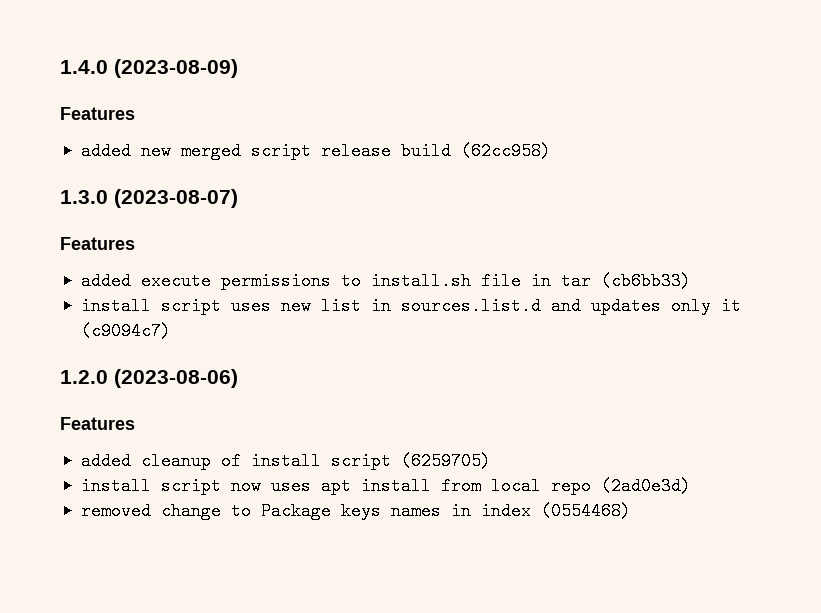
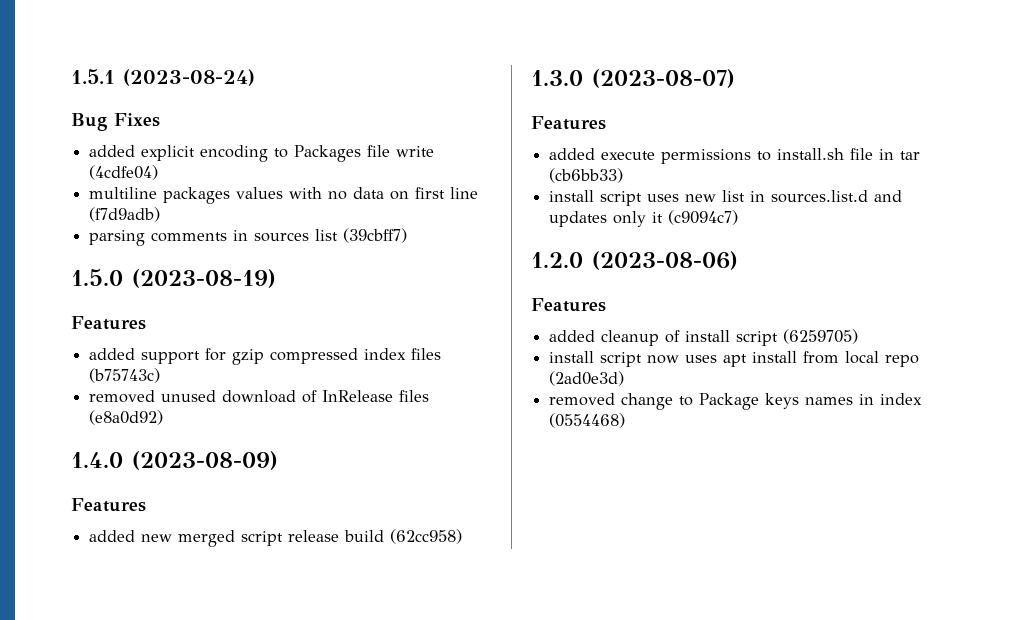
+ 1.5.1 (2023-08-24)
+ Bug Fixes
+ added explicit encoding to Packages file write (4cdfe04)
+ multiline packages values with no data on first line (f7d9adb)
+ parsing comments in sources list (39cbff7)
+ 1.5.0 (2023-08-19)
+ Features
+ added support for gzip compressed index files (b75743c)
+ removed unused download of InRelease files (e8a0d92)

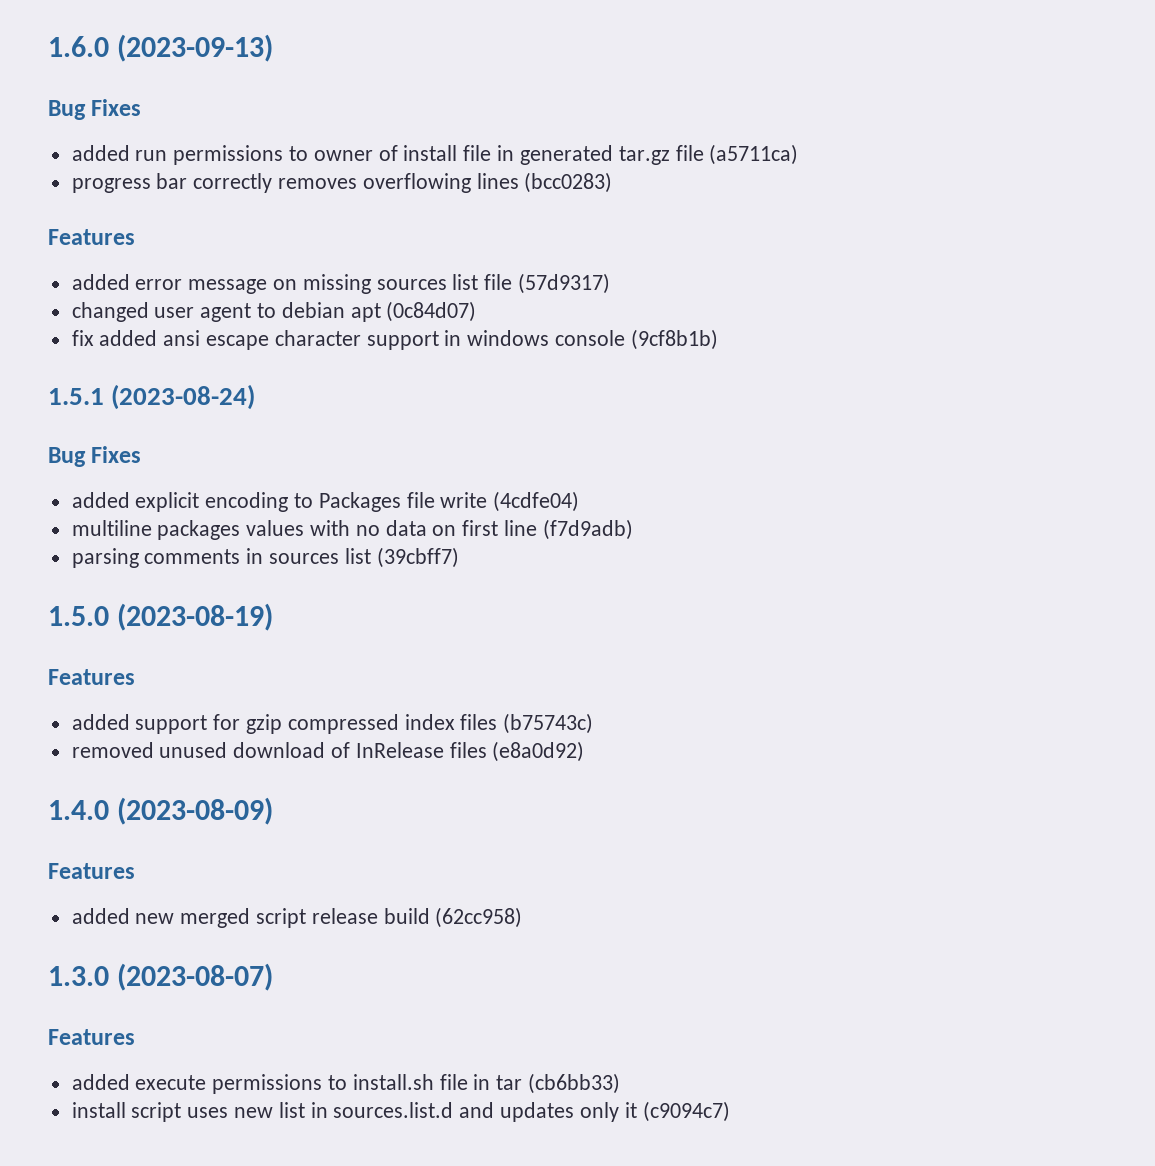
+ 1.6.0 (2023-09-13)
+ Bug Fixes
+ added run permissions to owner of install file in generated tar.gz file (a5711ca)
+ progress bar correctly removes overflowing lines (bcc0283)
+ Features
+ added error message on missing sources list file (57d9317)
+ changed user agent to debian apt (0c84d07)
+ fix added ansi escape character support in windows console (9cf8b1b)
- 1.2.0 (2023-08-06)
- Features
- added cleanup of install script (6259705)
- install script now uses apt install from local repo (2ad0e3d)
- removed change to Package keys names in index (0554468)

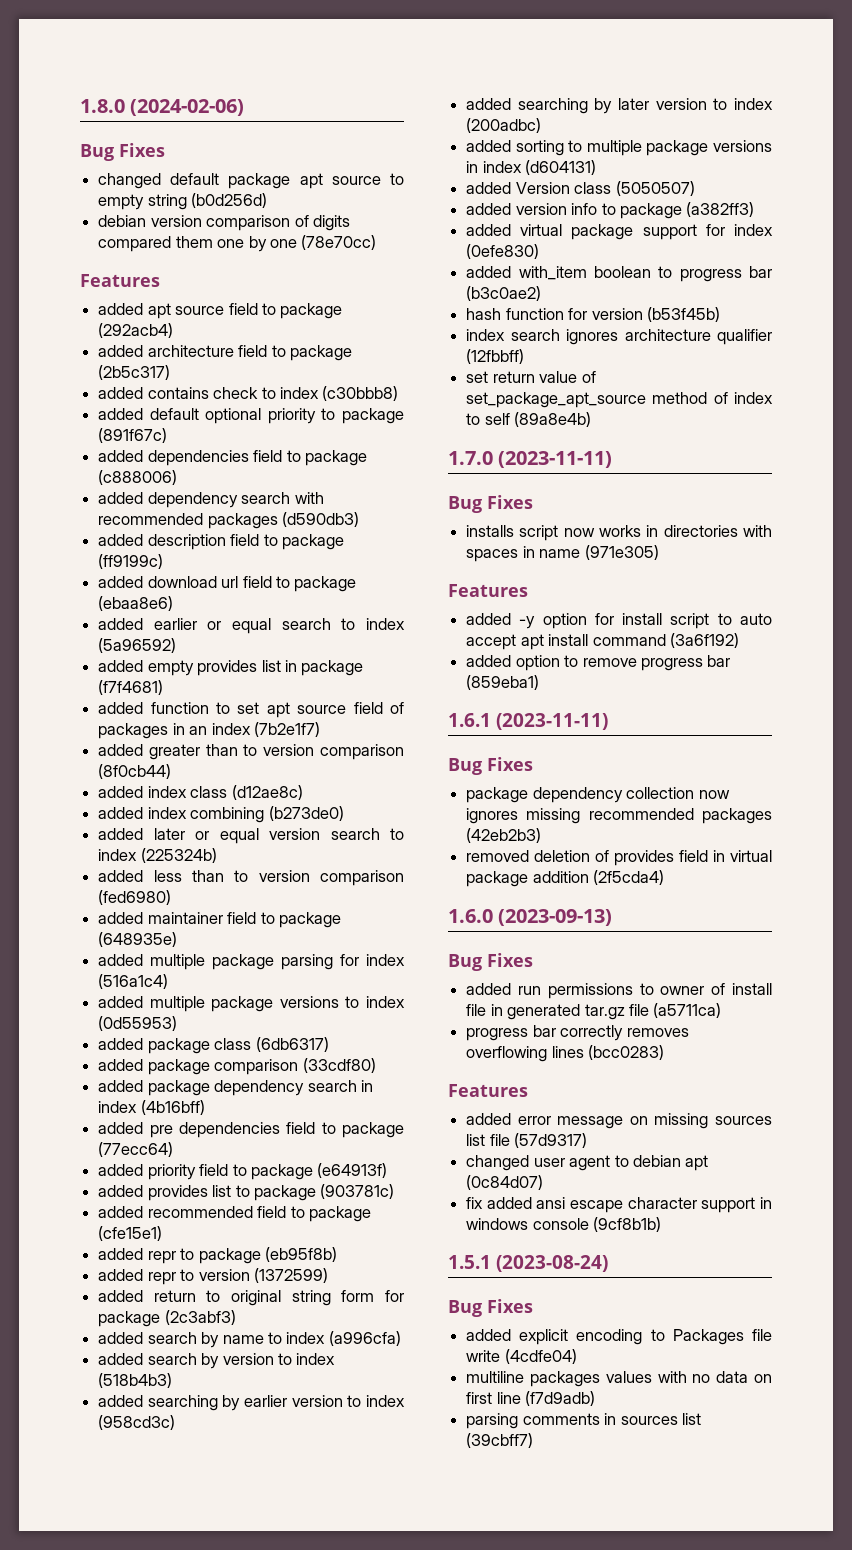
+ 1.8.0 (2024-02-06)
+ Bug Fixes
+ changed default package apt source to empty string (b0d256d)
+ debian version comparison of digits compared them one by one (78e70cc)
+ Features
+ added apt source field to package (292acb4)
+ added architecture field to package (2b5c317)
+ added contains check to index (c30bbb8)
+ added default optional priority to package (891f67c)
+ added dependencies field to package (c888006)
+ added dependency search with recommended packages (d590db3)
+ added description field to package (ff9199c)
+ added download url field to package (ebaa8e6)
+ added earlier or equal search to index (5a96592)
+ added empty provides list in package (f7f4681)
+ added function to set apt source field of packages in an index (7b2e1f7)
+ added greater than to version comparison (8f0cb44)
+ added index class (d12ae8c)
+ added index combining (b273de0)
+ added later or equal version search to index (225324b)
+ added less than to version comparison (fed6980)
+ added maintainer field to package (648935e)
+ added multiple package parsing for index (516a1c4)
+ added multiple package versions to index (0d55953)
+ added package class (6db6317)
+ added package comparison (33cdf80)
+ added package dependency search in index (4b16bff)
+ added pre dependencies field to package (77ecc64)
+ added priority field to package (e64913f)
+ added provides list to package (903781c)
+ added recommended field to package (cfe15e1)
+ added repr to package (eb95f8b)
+ added repr to version (1372599)
+ added return to original string form for package (2c3abf3)
+ added search by name to index (a996cfa)
+ added search by version to index (518b4b3)
+ added searching by earlier version to index (958cd3c)
+ added searching by later version to index (200adbc)
+ added sorting to multiple package versions in index (d604131)
+ added Version class (5050507)
+ added version info to package (a382ff3)
+ added virtual package support for index (0efe830)
+ added with_item boolean to progress bar (b3c0ae2)
+ hash function for version (b53f45b)
+ index search ignores architecture qualifier (12fbbff)
+ set return value of set_package_apt_source method of index to self (89a8e4b)
+ 1.7.0 (2023-11-11)
+ Bug Fixes
+ installs script now works in directories with spaces in name (971e305)
+ Features
+ added -y option for install script to auto accept apt install command (3a6f192)
+ added option to remove progress bar (859eba1)
+ 1.6.1 (2023-11-11)
+ Bug Fixes
+ package dependency collection now ignores missing recommended packages (42eb2b3)
+ removed deletion of provides field in virtual package addition (2f5cda4)
- 1.5.0 (2023-08-19)
- Features
- added support for gzip compressed index files (b75743c)
- removed unused download of InRelease files (e8a0d92)
- 1.4.0 (2023-08-09)
- Features
- added new merged script release build (62cc958)
- 1.3.0 (2023-08-07)
- Features
- added execute permissions to install.sh file in tar (cb6bb33)
- install script uses new list in sources.list.d and updates only it (c9094c7)

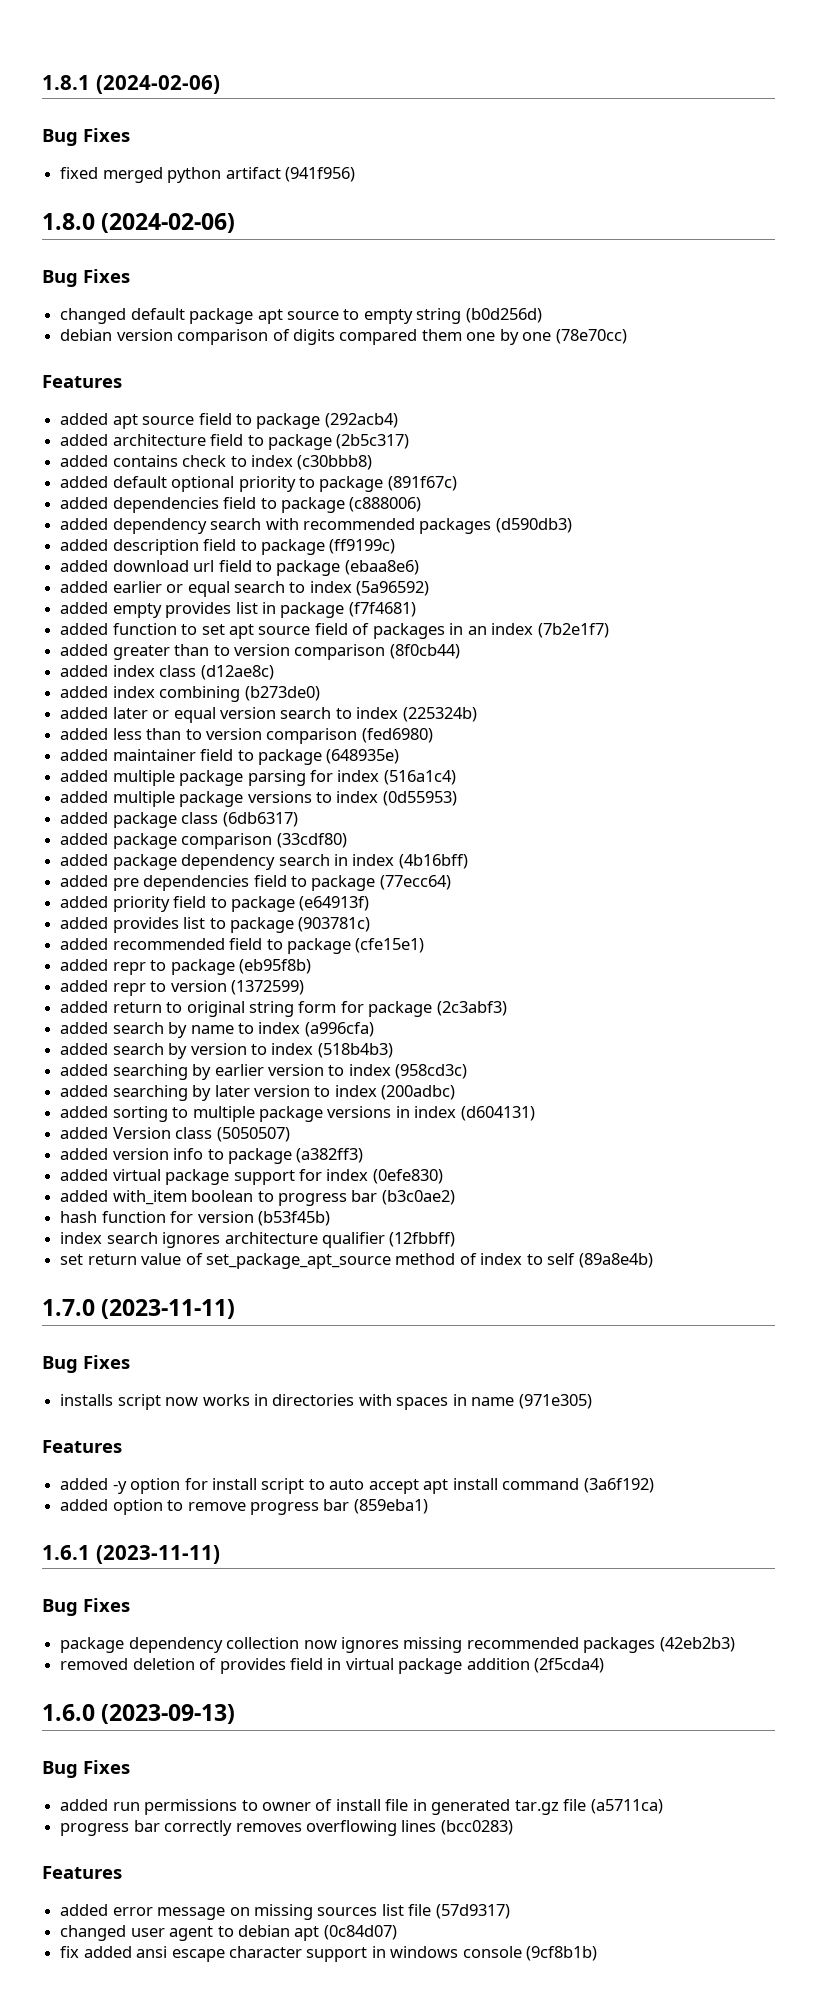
+ 1.8.1 (2024-02-06)
+ Bug Fixes
+ fixed merged python artifact (941f956)
- 1.5.1 (2023-08-24)
- Bug Fixes
- added explicit encoding to Packages file write (4cdfe04)
- multiline packages values with no data on first line (f7d9adb)
- parsing comments in sources list (39cbff7)

